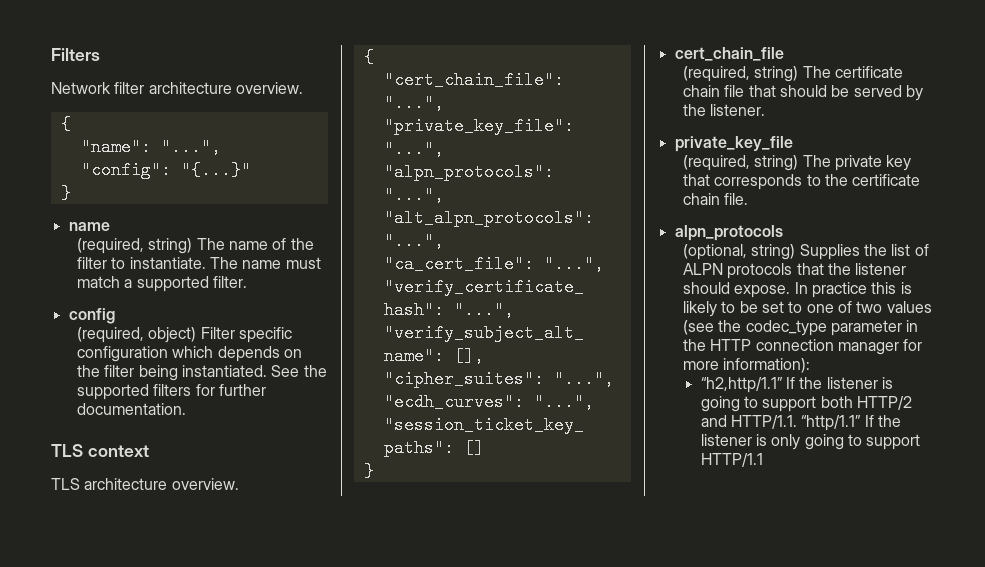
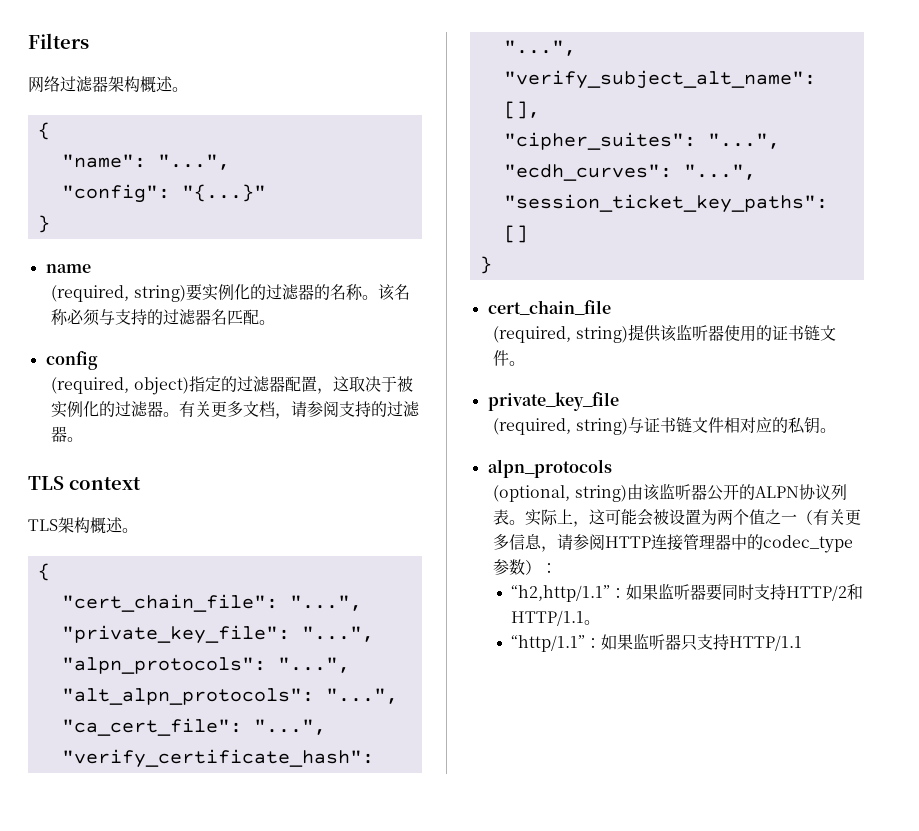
- Network filter architecture overview.
+ 网络过滤器架构概述。
- (required, string) The name of the filter to instantiate. The name must match a supported filter.
+ (required, string)要实例化的过滤器的名称。该名称必须与支持的过滤器名匹配。
  config
- (required, object) Filter specific configuration which depends on the filter being instantiated. See the supported filters for further documentation.
+ (required, object)指定的过滤器配置，这取决于被实例化的过滤器。有关更多文档，请参阅支持的过滤器。
- TLS architecture overview.
+ TLS架构概述。
- (required, string) The certificate chain file that should be served by the listener.
+ (required, string)提供该监听器使用的证书链文件。
  private_key_file
- (required, string) The private key that corresponds to the certificate chain file.
+ (required, string)与证书链文件相对应的私钥。
  alpn_protocols
- (optional, string) Supplies the list of ALPN protocols that the listener should expose. In practice this is likely to be set to one of two values (see the codec_type parameter in the HTTP connection manager for more information):
- “h2,http/1.1” If the listener is going to support both HTTP/2 and HTTP/1.1. “http/1.1” If the listener is only going to support HTTP/1.1
+ (optional, string)由该监听器公开的ALPN协议列表。实际上，这可能会被设置为两个值之一（有关更多信息，请参阅HTTP连接管理器中的codec_type参数）：
+ “h2,http/1.1”：如果监听器要同时支持HTTP/2和HTTP/1.1。
+ “http/1.1”：如果监听器只支持HTTP/1.1

